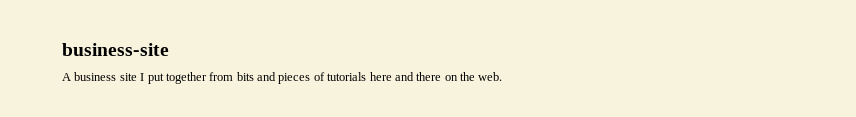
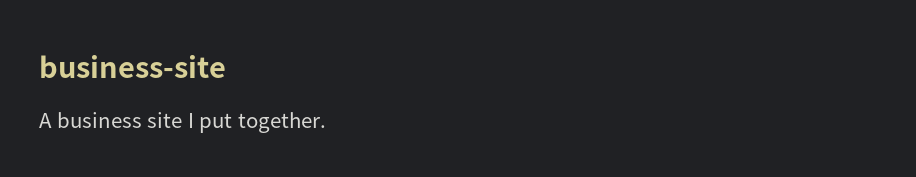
- A business site I put together from bits and pieces of tutorials here and there on the web.
+ A business site I put together.

